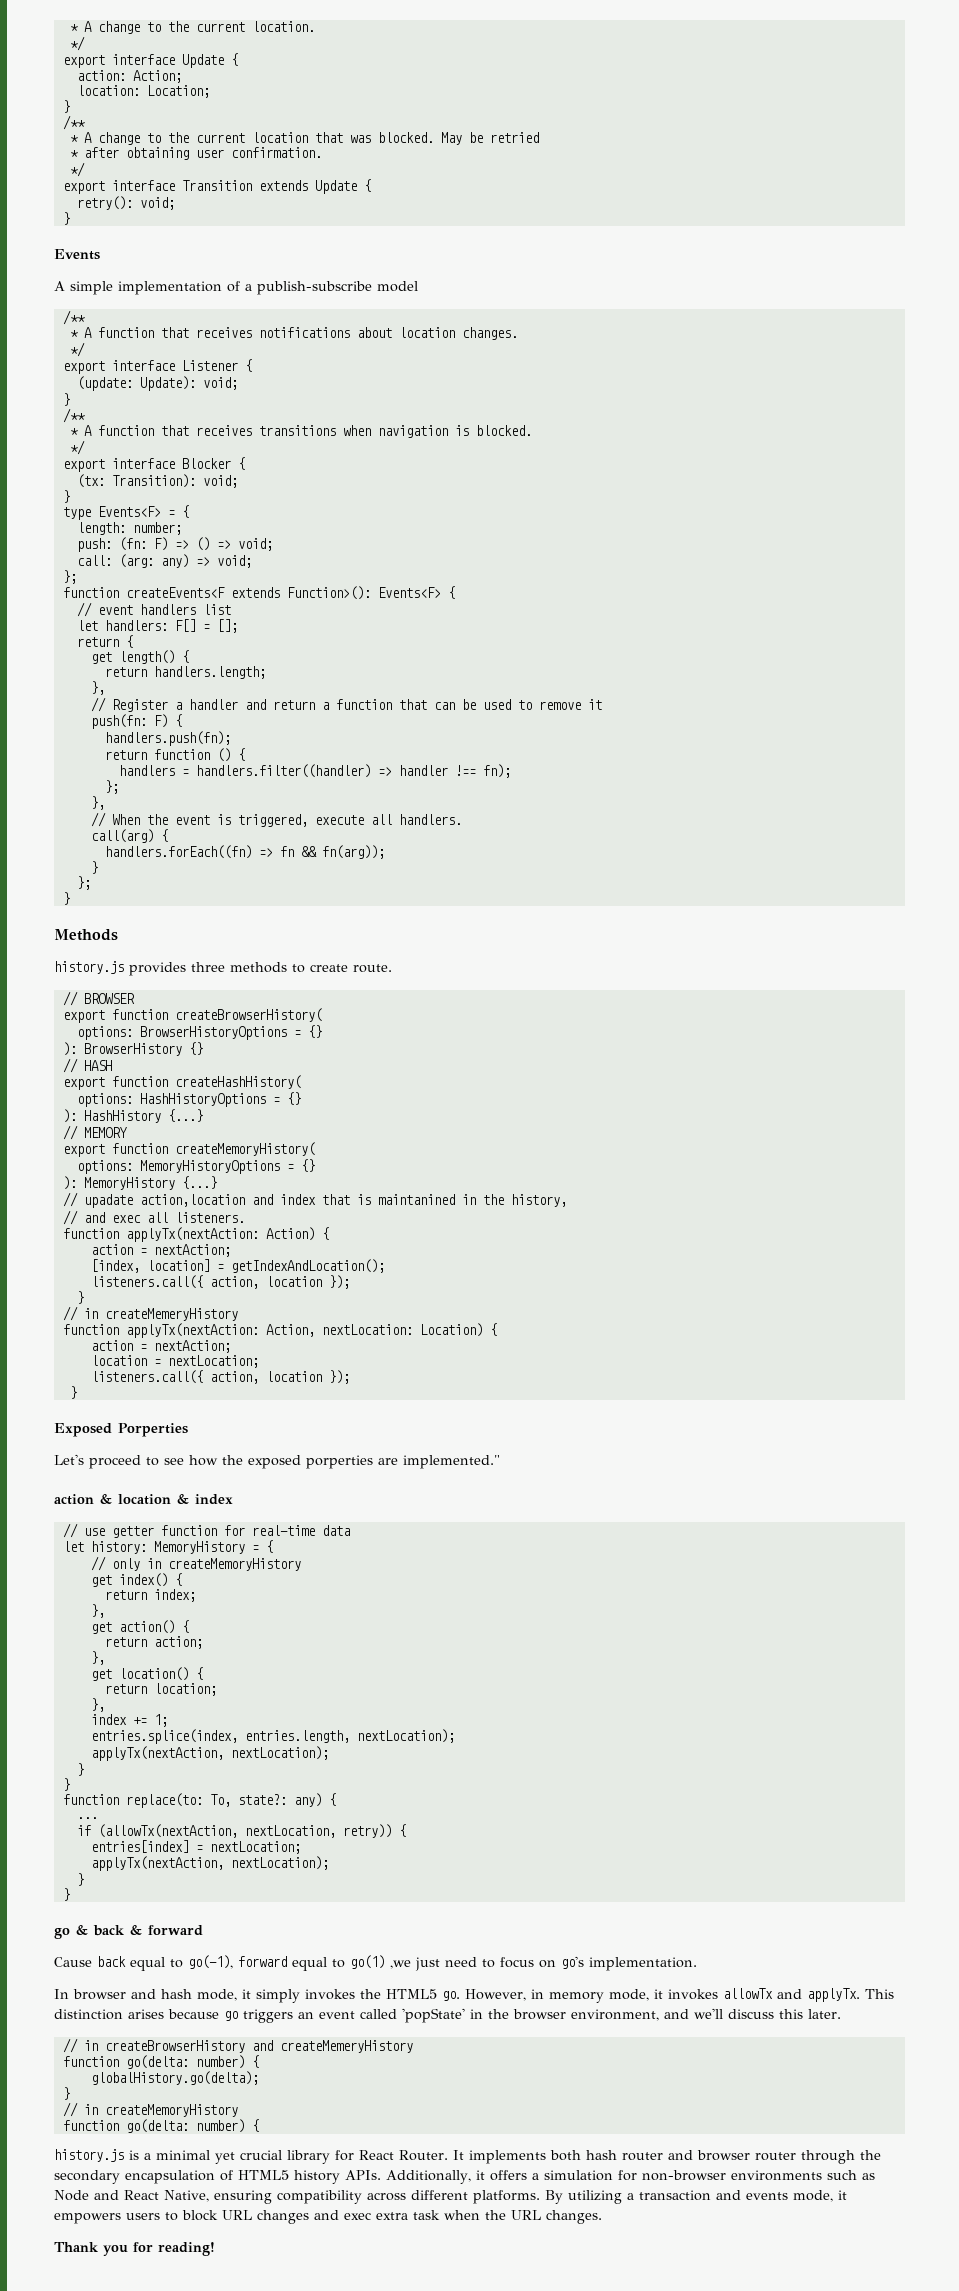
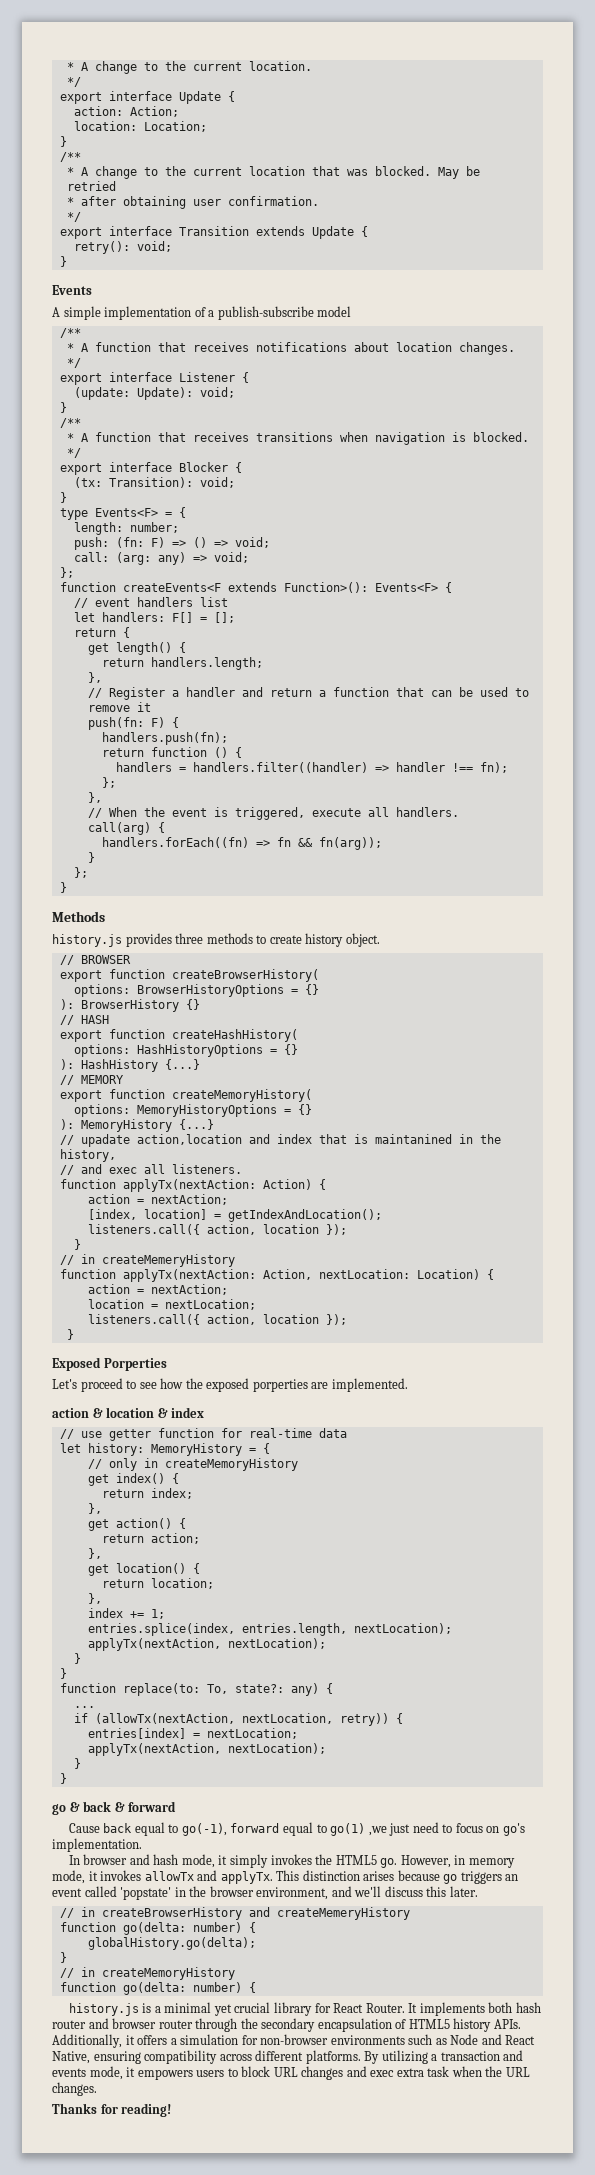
- history.js provides three methods to create route.
+ history.js provides three methods to create history object.
- Let's proceed to see how the exposed porperties are implemented."
+ Let's proceed to see how the exposed porperties are implemented.
- This distinction arises because go triggers an event called 'popState' in the browser environment, and we'll discuss this later.
+ This distinction arises because go triggers an event called 'popstate' in the browser environment, and we'll discuss this later.
- Thank you for reading!
+ Thanks for reading!

